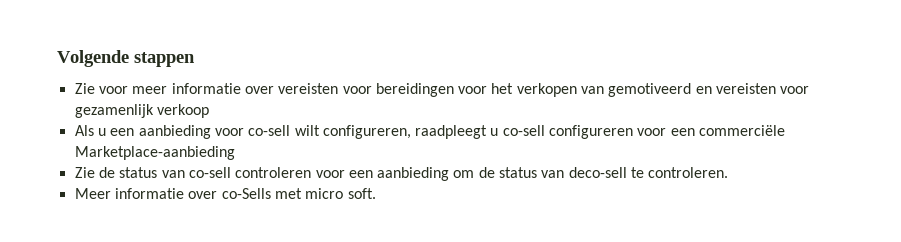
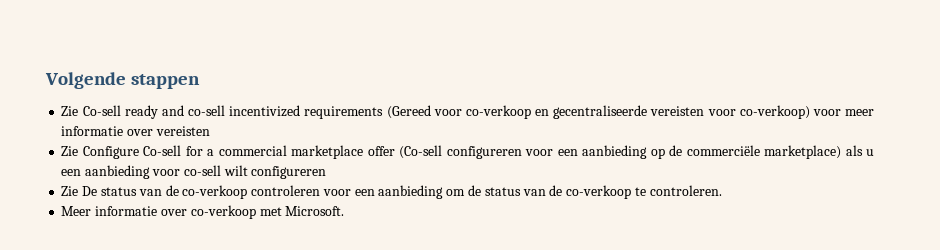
- Zie voor meer informatie over vereisten voor bereidingen voor het verkopen van gemotiveerd en vereisten voor gezamenlijk verkoop
- Als u een aanbieding voor co-sell wilt configureren, raadpleegt u co-sell configureren voor een commerciële Marketplace-aanbieding
- Zie de status van co-sell controleren voor een aanbieding om de status van deco-sell te controleren.
+ Zie Co-sell ready and co-sell incentivized requirements (Gereed voor co-verkoop en gecentraliseerde vereisten voor co-verkoop) voor meer informatie over vereisten
+ Zie Configure Co-sell for a commercial marketplace offer (Co-sell configureren voor een aanbieding op de commerciële marketplace) als u een aanbieding voor co-sell wilt configureren
+ Zie De status van de co-verkoop controleren voor een aanbieding om de status van de co-verkoop te controleren.
- Meer informatie over co-Sells met micro soft.
+ Meer informatie over co-verkoop met Microsoft.

